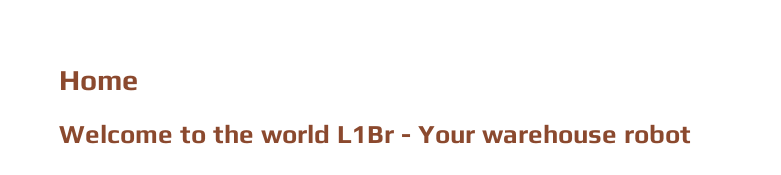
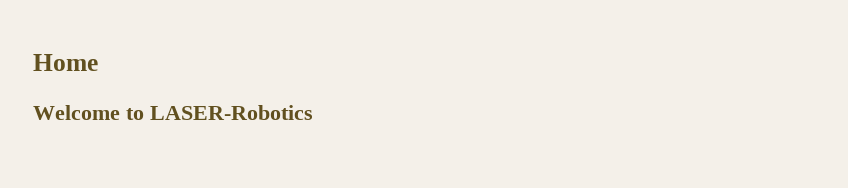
- Welcome to the world L1Br - Your warehouse robot
+ Welcome to LASER-Robotics

